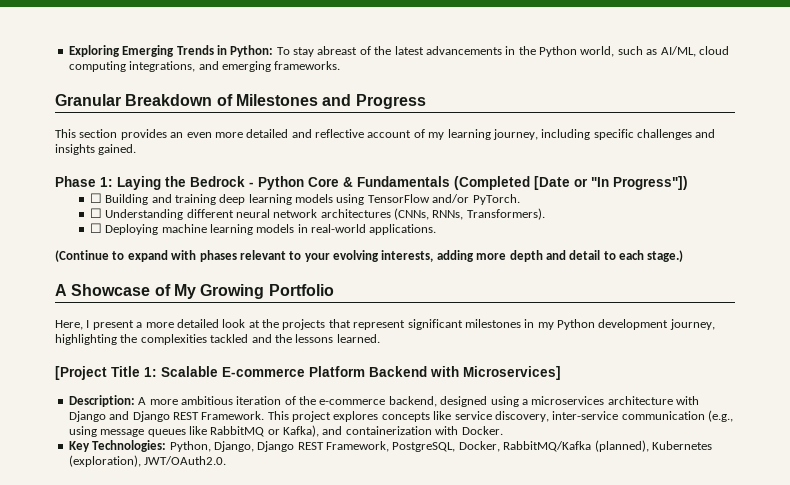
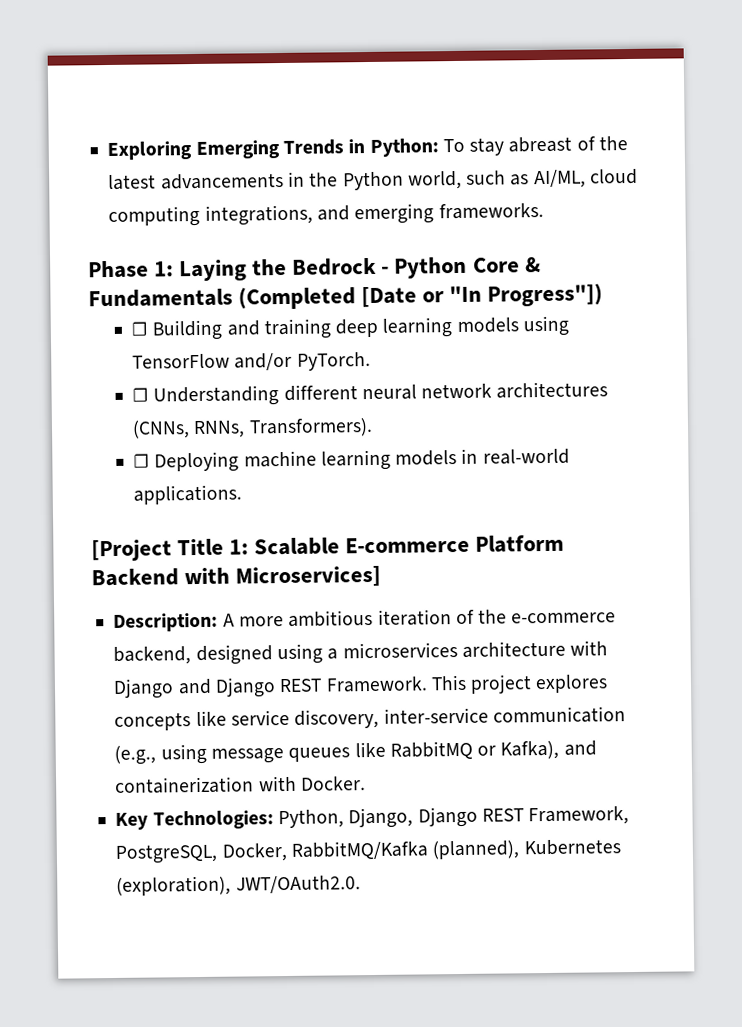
- Granular Breakdown of Milestones and Progress
- This section provides an even more detailed and reflective account of my learning journey, including specific challenges and insights gained.
- (Continue to expand with phases relevant to your evolving interests, adding more depth and detail to each stage.)
- A Showcase of My Growing Portfolio
- Here, I present a more detailed look at the projects that represent significant milestones in my Python development journey, highlighting the complexities tackled and the lessons learned.

